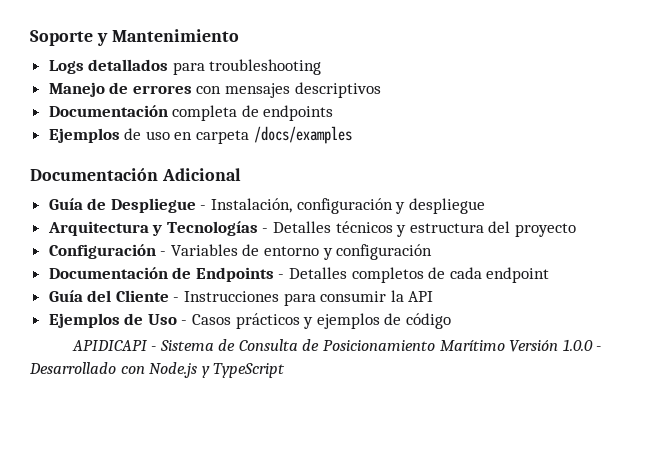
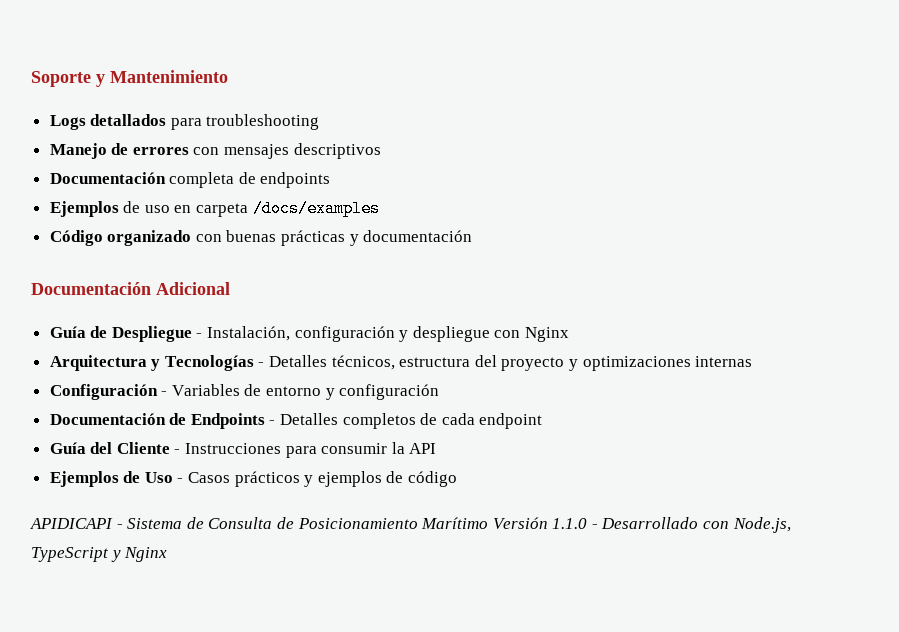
+ Código organizado con buenas prácticas y documentación
- Guía de Despliegue - Instalación, configuración y despliegue
+ Guía de Despliegue - Instalación, configuración y despliegue con Nginx
- Arquitectura y Tecnologías - Detalles técnicos y estructura del proyecto
+ Arquitectura y Tecnologías - Detalles técnicos, estructura del proyecto y optimizaciones internas
- APIDICAPI - Sistema de Consulta de Posicionamiento Marítimo Versión 1.0.0 - Desarrollado con Node.js y TypeScript
+ APIDICAPI - Sistema de Consulta de Posicionamiento Marítimo Versión 1.1.0 - Desarrollado con Node.js, TypeScript y Nginx

